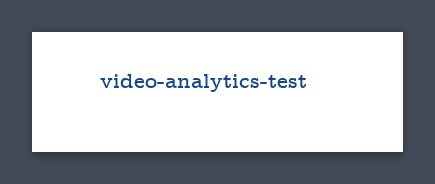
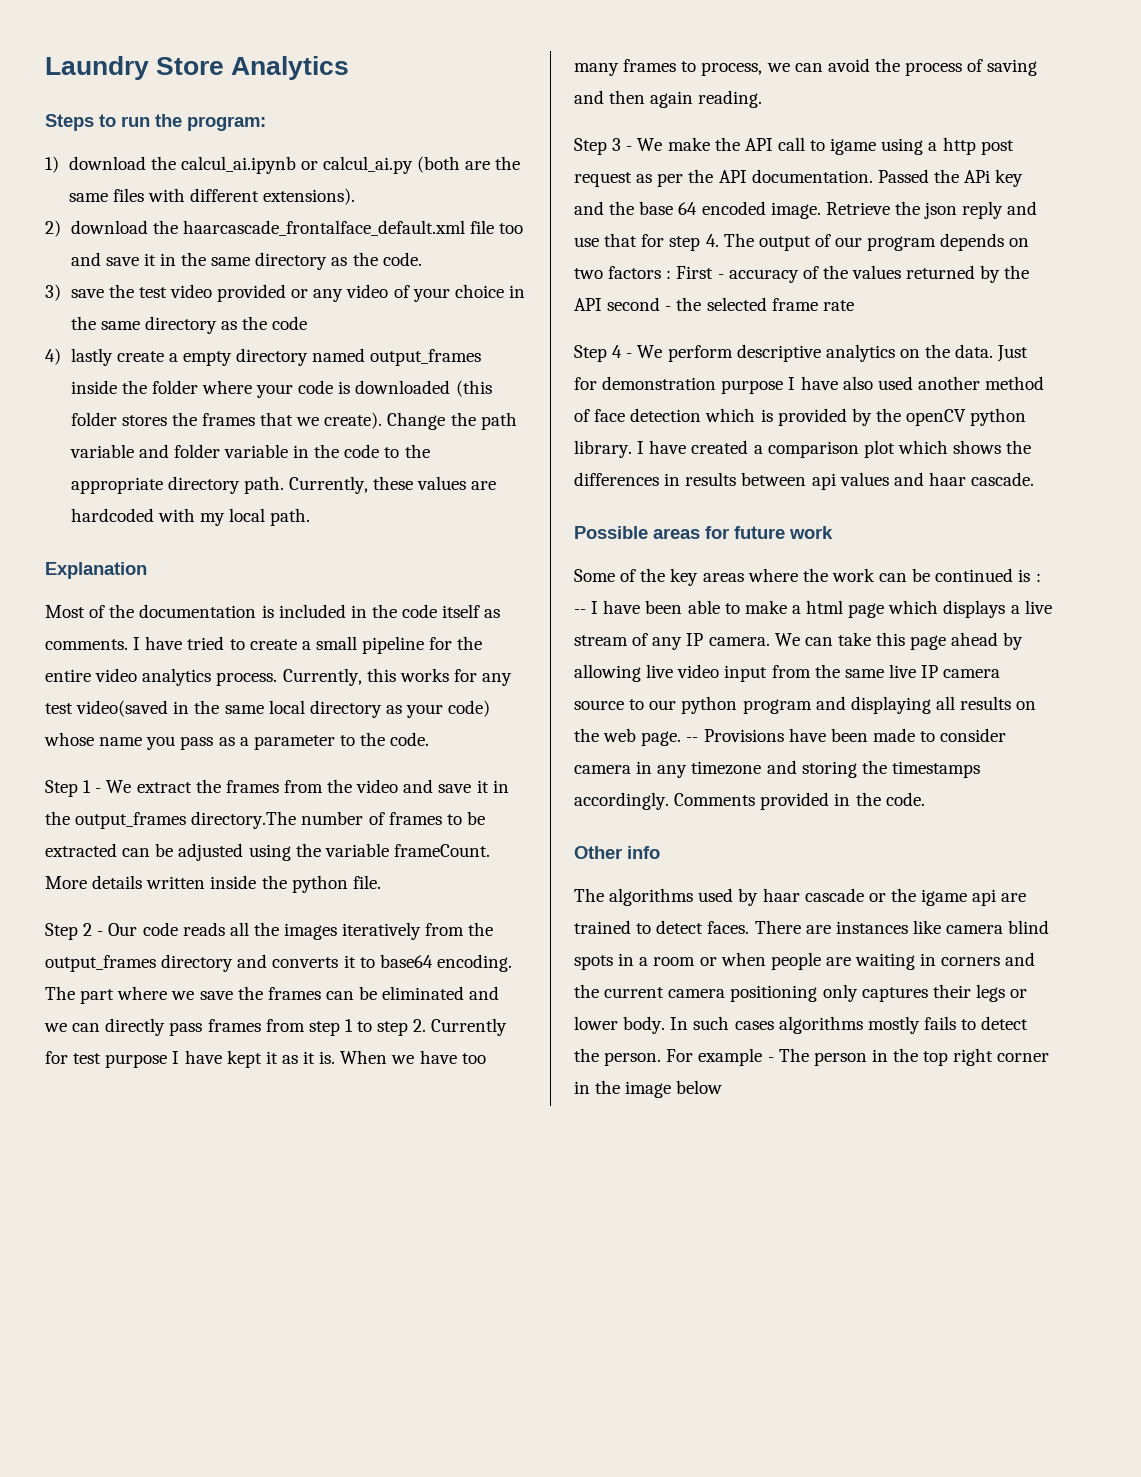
- video-analytics-test
+ Laundry Store Analytics
+ Steps to run the program:
+ 1) download the calcul_ai.ipynb or calcul_ai.py (both are the same files with different extensions).
+ 2) download the haarcascade_frontalface_default.xml file too and save it in the same directory as the code.
+ 3) save the test video provided or any video of your choice in the same directory as the code
+ 4) lastly create a empty directory named output_frames inside the folder where your code is downloaded (this folder stores the frames that we create). Change the path variable and folder variable in the code to the appropriate directory path. Currently, these values are hardcoded with my local path.
+ Explanation
+ Most of the documentation is included in the code itself as comments. I have tried to create a small pipeline for the entire video analytics process. Currently, this works for any test video(saved in the same local directory as your code) whose name you pass as a parameter to the code.
+ Step 1 - We extract the frames from the video and save it in the output_frames directory.The number of frames to be extracted can be adjusted using the variable frameCount. More details written inside the python file.
+ Step 2 - Our code reads all the images iteratively from the output_frames directory and converts it to base64 encoding. The part where we save the frames can be eliminated and we can directly pass frames from step 1 to step 2. Currently for test purpose I have kept it as it is. When we have too many frames to process, we can avoid the process of saving and then again reading.
+ Step 3 - We make the API call to igame using a http post request as per the API documentation. Passed the APi key and the base 64 encoded image. Retrieve the json reply and use that for step 4. The output of our program depends on two factors : First - accuracy of the values returned by the API second - the selected frame rate
+ Step 4 - We perform descriptive analytics on the data. Just for demonstration purpose I have also used another method of face detection which is provided by the openCV python library. I have created a comparison plot which shows the differences in results between api values and haar cascade.
+ Possible areas for future work
+ Some of the key areas where the work can be continued is : -- I have been able to make a html page which displays a live stream of any IP camera. We can take this page ahead by allowing live video input from the same live IP camera source to our python program and displaying all results on the web page. -- Provisions have been made to consider camera in any timezone and storing the timestamps accordingly. Comments provided in the code.
+ Other info
+ The algorithms used by haar cascade or the igame api are trained to detect faces. There are instances like camera blind spots in a room or when people are waiting in corners and the current camera positioning only captures their legs or lower body. In such cases algorithms mostly fails to detect the person. For example - The person in the top right corner in the image below

